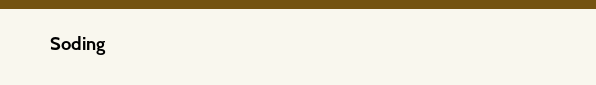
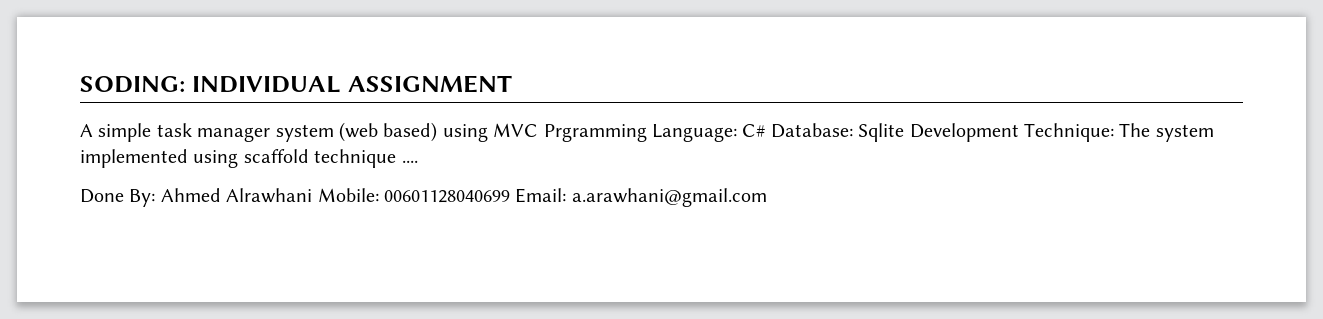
- Soding
+ SODING: INDIVIDUAL ASSIGNMENT
+ A simple task manager system (web based) using MVC Prgramming Language: C# Database: Sqlite Development Technique: The system implemented using scaffold technique ....
+ Done By: Ahmed Alrawhani Mobile: 00601128040699 Email: a.arawhani@gmail.com

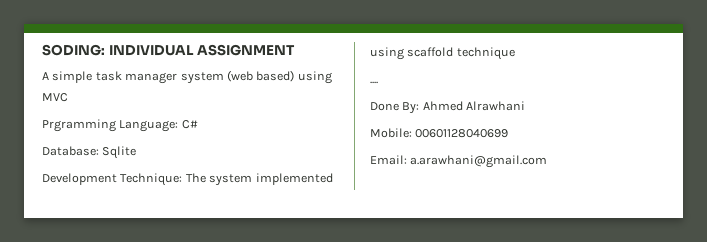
- A simple task manager system (web based) using MVC Prgramming Language: C# Database: Sqlite Development Technique: The system implemented using scaffold technique ....
+ A simple task manager system (web based) using MVC
+ Prgramming Language: C#
+ Database: Sqlite
+ Development Technique: The system implemented using scaffold technique
+ ....
- Done By: Ahmed Alrawhani Mobile: 00601128040699 Email: a.arawhani@gmail.com
+ Done By: Ahmed Alrawhani
+ Mobile: 00601128040699
+ Email: a.arawhani@gmail.com

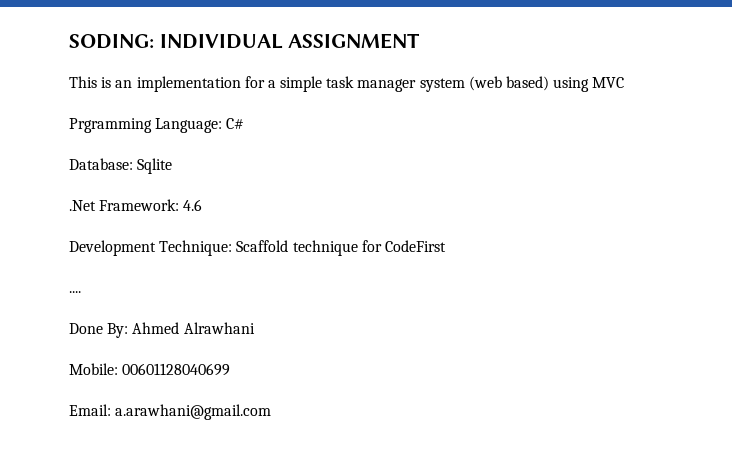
- A simple task manager system (web based) using MVC
+ This is an implementation for a simple task manager system (web based) using MVC
+ .Net Framework: 4.6
- Development Technique: The system implemented using scaffold technique
+ Development Technique: Scaffold technique for CodeFirst

